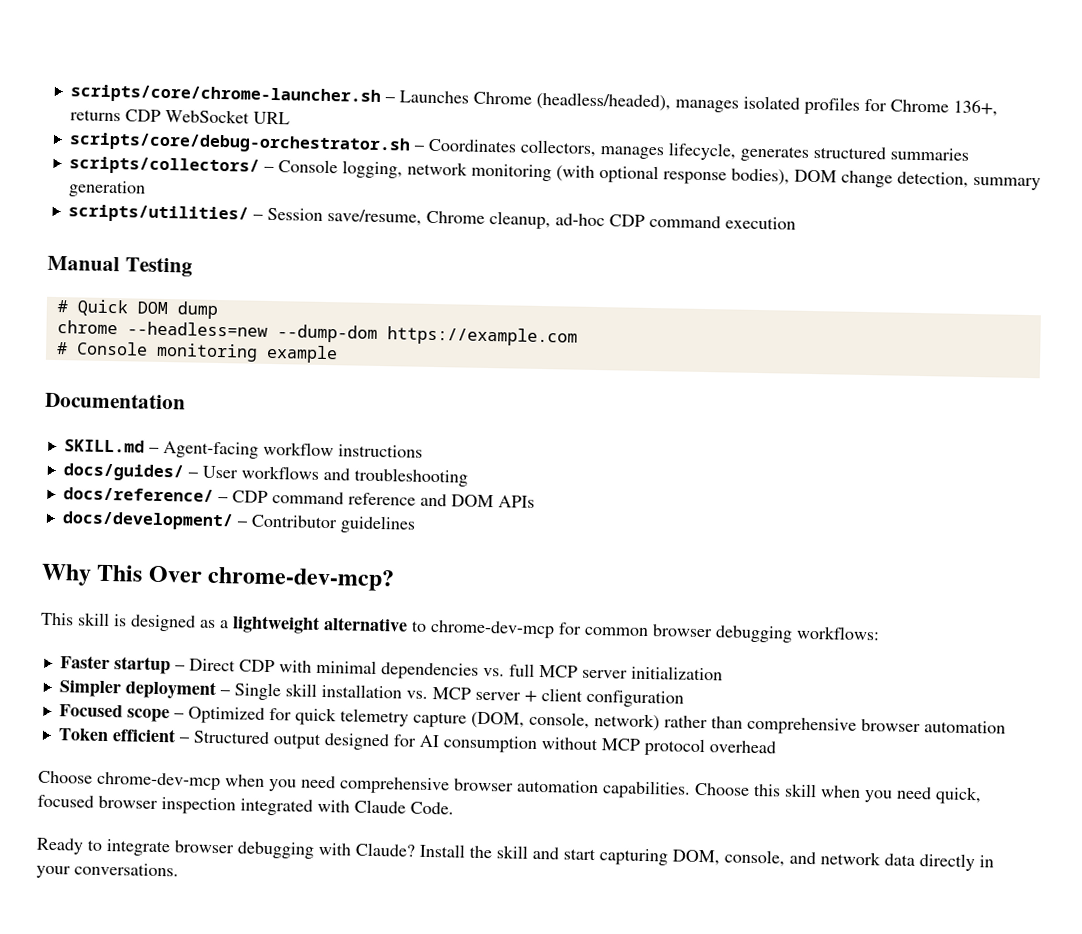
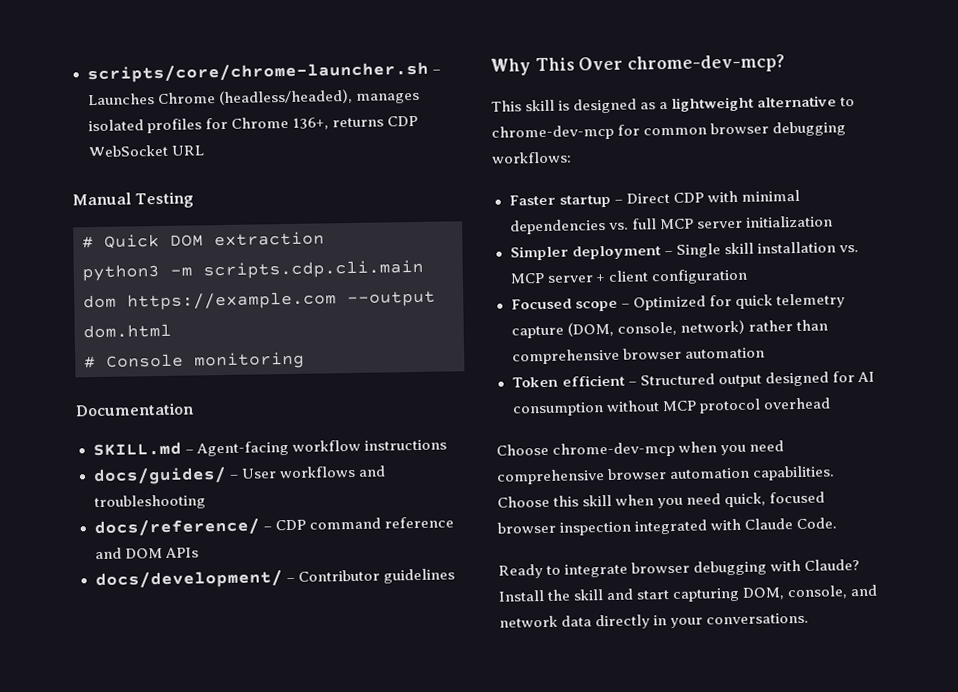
- scripts/core/debug-orchestrator.sh – Coordinates collectors, manages lifecycle, generates structured summaries
- scripts/collectors/ – Console logging, network monitoring (with optional response bodies), DOM change detection, summary generation
- scripts/utilities/ – Session save/resume, Chrome cleanup, ad-hoc CDP command execution
- # Quick DOM dump
- chrome --headless=new --dump-dom https://example.com
+ # Quick DOM extraction
+ python3 -m scripts.cdp.cli.main dom https://example.com --output dom.html
- # Console monitoring example
+ # Console monitoring

